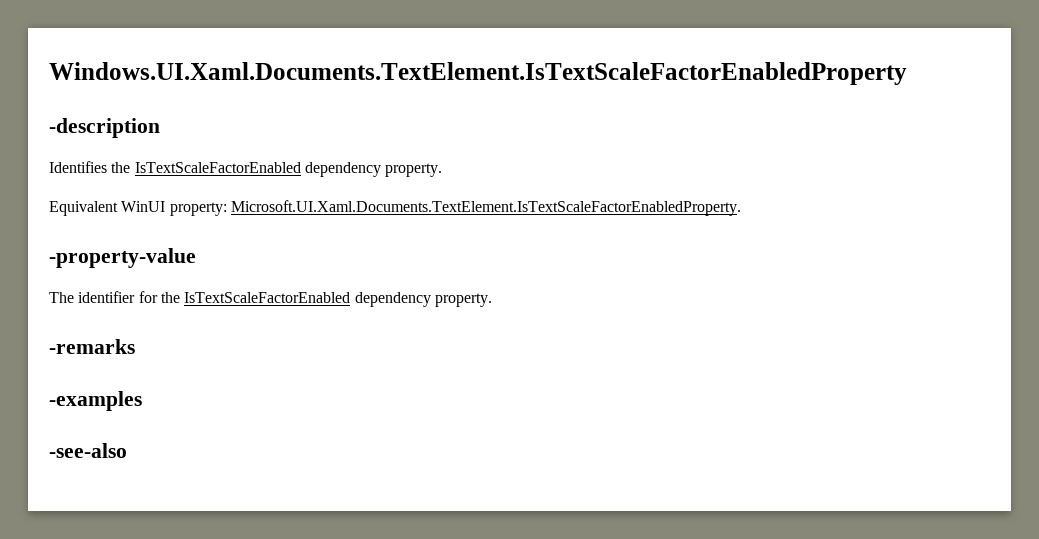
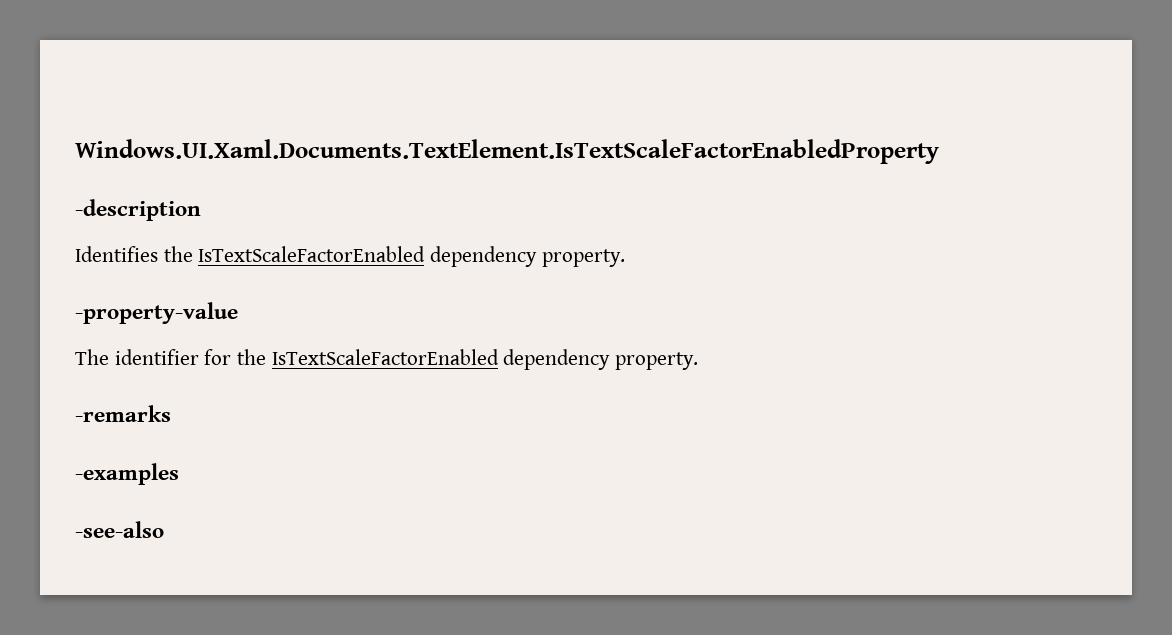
- Equivalent WinUI property: Microsoft.UI.Xaml.Documents.TextElement.IsTextScaleFactorEnabledProperty.

